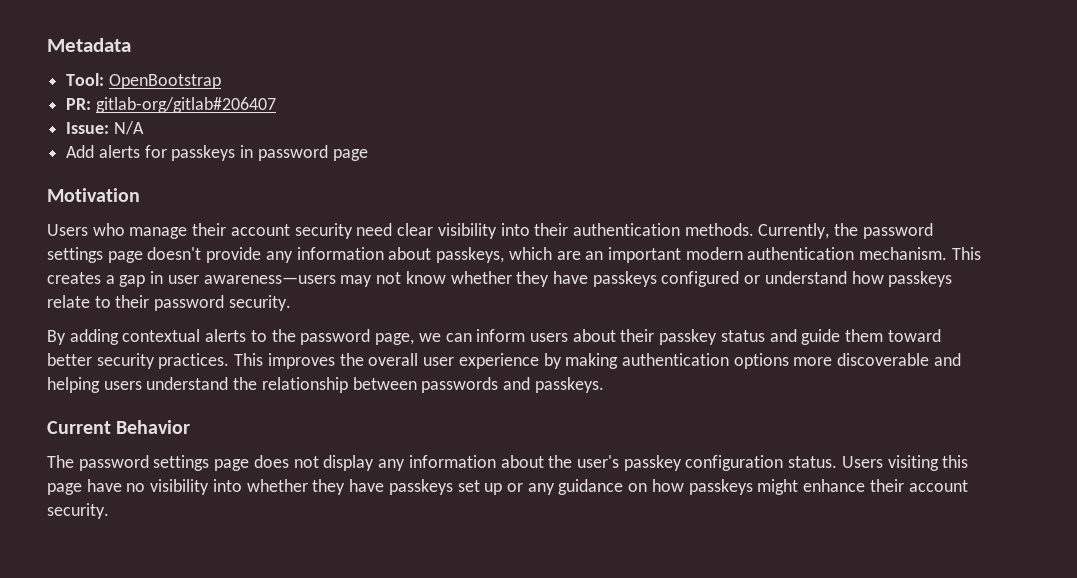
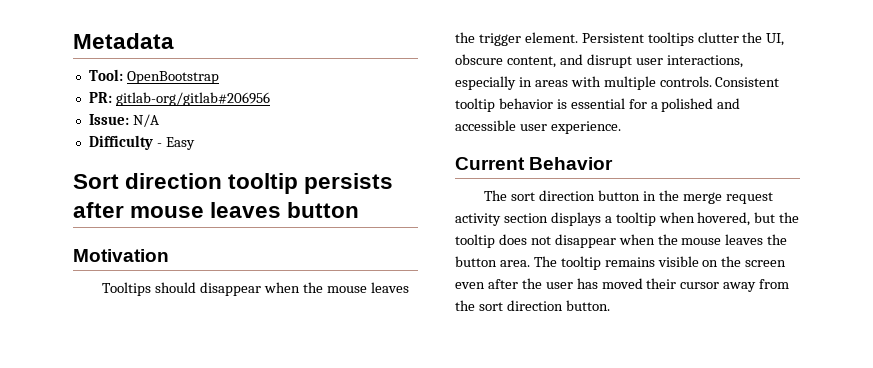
- PR: gitlab-org/gitlab#206407
+ PR: gitlab-org/gitlab#206956
- Add alerts for passkeys in password page
+ Difficulty - Easy
+ Sort direction tooltip persists after mouse leaves button
  Motivation
- Users who manage their account security need clear visibility into their authentication methods. Currently, the password settings page doesn't provide any information about passkeys, which are an important modern authentication mechanism. This creates a gap in user awareness—users may not know whether they have passkeys configured or understand how passkeys relate to their password security.
- By adding contextual alerts to the password page, we can inform users about their passkey status and guide them toward better security practices. This improves the overall user experience by making authentication options more discoverable and helping users understand the relationship between passwords and passkeys.
+ Tooltips should disappear when the mouse leaves the trigger element. Persistent tooltips clutter the UI, obscure content, and disrupt user interactions, especially in areas with multiple controls. Consistent tooltip behavior is essential for a polished and accessible user experience.
  Current Behavior
- The password settings page does not display any information about the user's passkey configuration status. Users visiting this page have no visibility into whether they have passkeys set up or any guidance on how passkeys might enhance their account security.
+ The sort direction button in the merge request activity section displays a tooltip when hovered, but the tooltip does not disappear when the mouse leaves the button area. The tooltip remains visible on the screen even after the user has moved their cursor away from the sort direction button.

